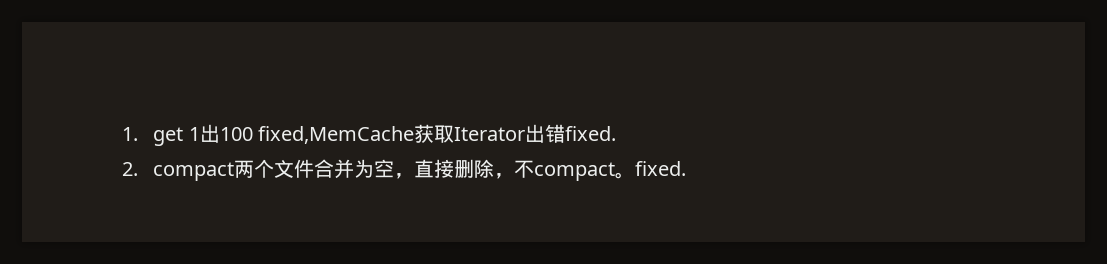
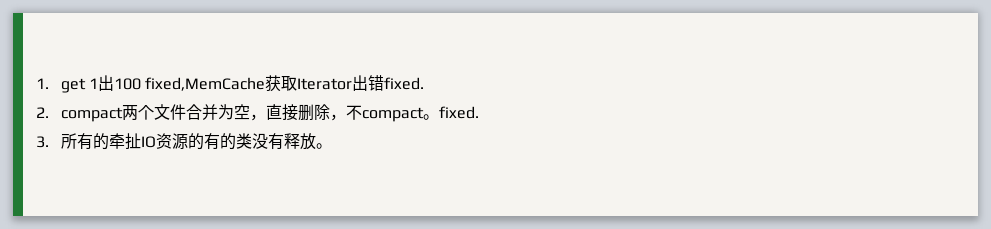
+ 3.所有的牵扯IO资源的有的类没有释放。

